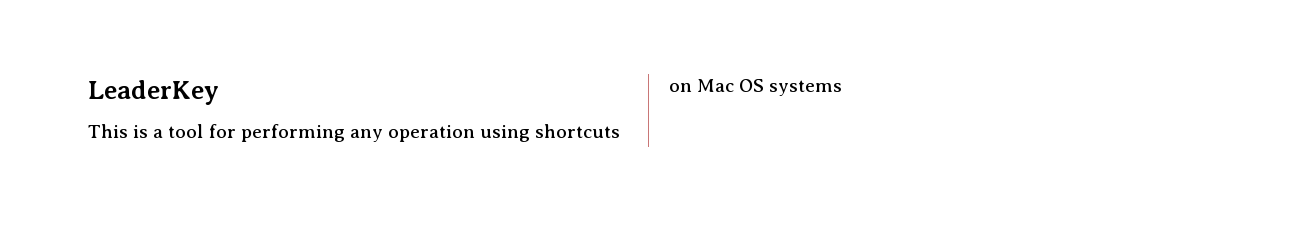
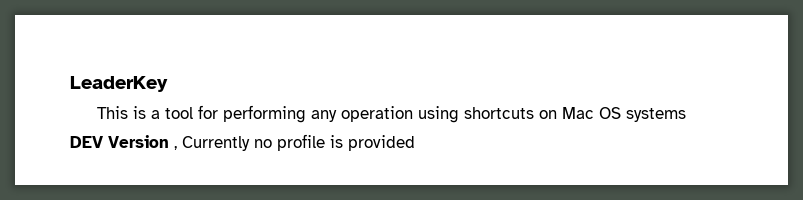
+ DEV Version , Currently no profile is provided

